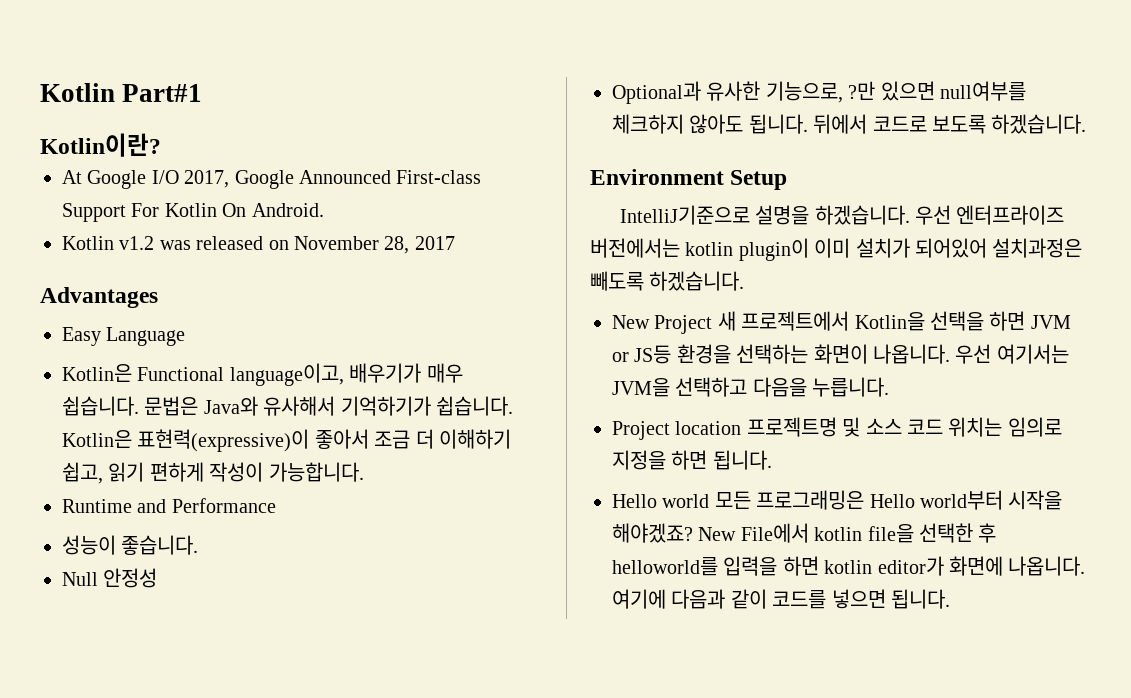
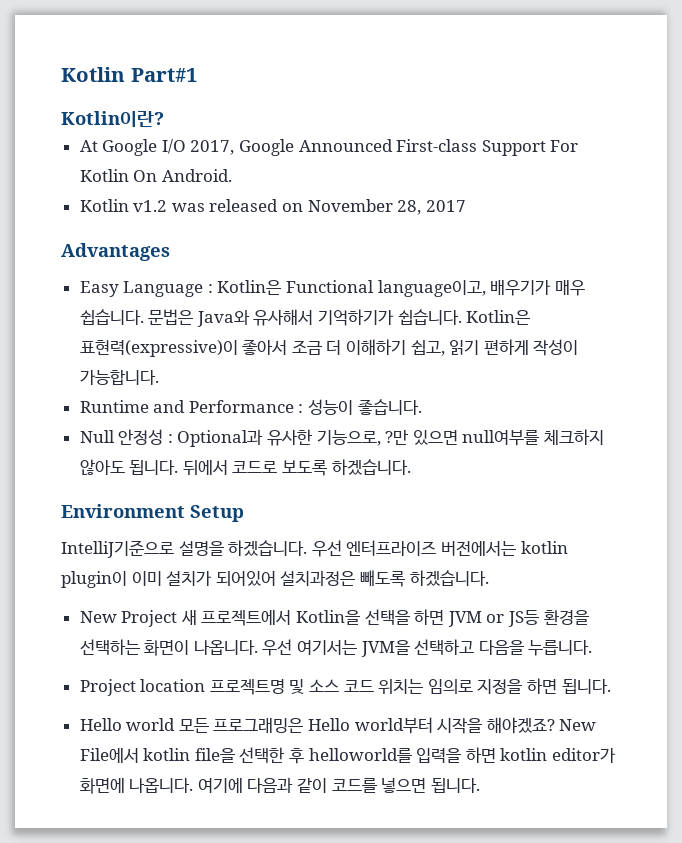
- Easy Language
- Kotlin은 Functional language이고, 배우기가 매우 쉽습니다.
+ Easy Language : Kotlin은 Functional language이고, 배우기가 매우 쉽습니다.
- Runtime and Performance
- 성능이 좋습니다.
+ Runtime and Performance : 성능이 좋습니다.
- Null 안정성
- Optional과 유사한 기능으로, ?만 있으면 null여부를 체크하지 않아도 됩니다.
+ Null 안정성 : Optional과 유사한 기능으로, ?만 있으면 null여부를 체크하지 않아도 됩니다.

